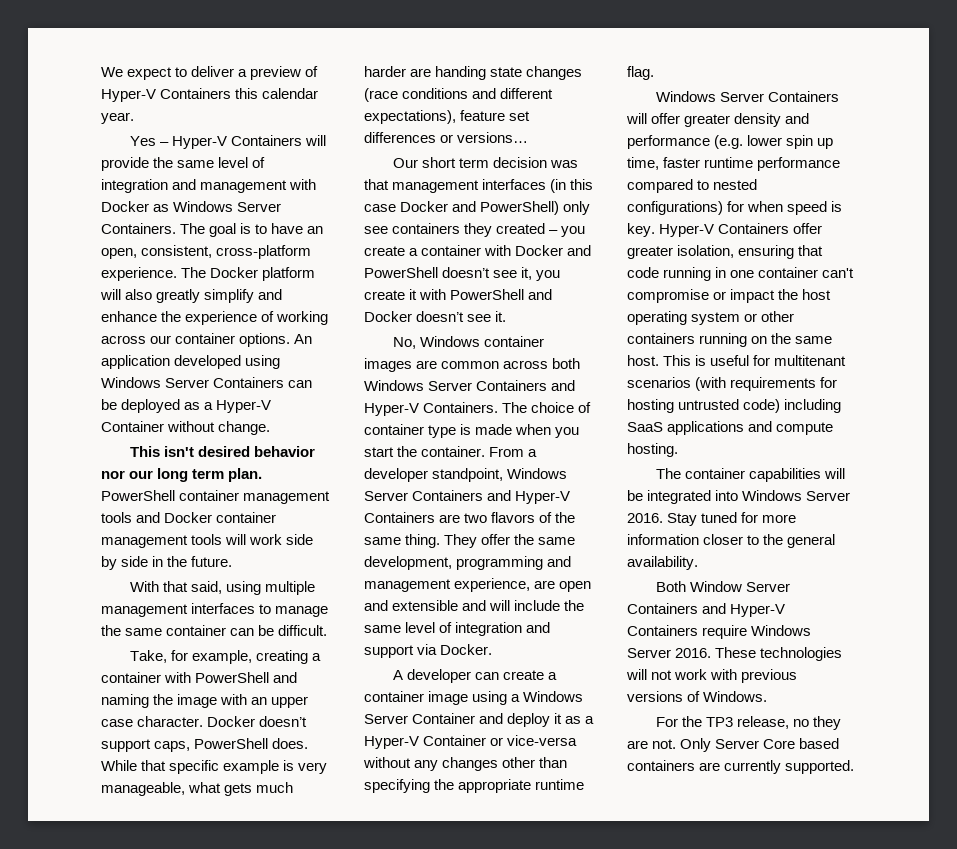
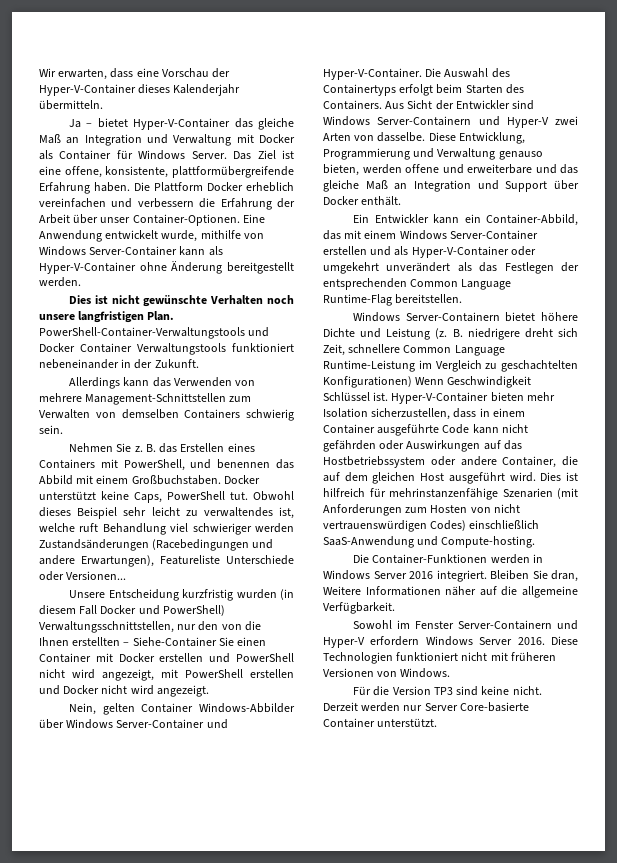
- We expect to deliver a preview of Hyper-V Containers this calendar year.
- Yes – Hyper-V Containers will provide the same level of integration and management with Docker as Windows Server Containers. The goal is to have an open, consistent, cross-platform experience. The Docker platform will also greatly simplify and enhance the experience of working across our container options. An application developed using Windows Server Containers can be deployed as a Hyper-V Container without change.
- This isn't desired behavior nor our long term plan. PowerShell container management tools and Docker container management tools will work side by side in the future.
- With that said, using multiple management interfaces to manage the same container can be difficult.
- Take, for example, creating a container with PowerShell and naming the image with an upper case character. Docker doesn’t support caps, PowerShell does. While that specific example is very manageable, what gets much harder are handing state changes (race conditions and different expectations), feature set differences or versions…
- Our short term decision was that management interfaces (in this case Docker and PowerShell) only see containers they created – you create a container with Docker and PowerShell doesn’t see it, you create it with PowerShell and Docker doesn’t see it.
- No, Windows container images are common across both Windows Server Containers and Hyper-V Containers. The choice of container type is made when you start the container. From a developer standpoint, Windows Server Containers and Hyper-V Containers are two flavors of the same thing. They offer the same development, programming and management experience, are open and extensible and will include the same level of integration and support via Docker.
- A developer can create a container image using a Windows Server Container and deploy it as a Hyper-V Container or vice-versa without any changes other than specifying the appropriate runtime flag.
- Windows Server Containers will offer greater density and performance (e.g. lower spin up time, faster runtime performance compared to nested configurations) for when speed is key. Hyper-V Containers offer greater isolation, ensuring that code running in one container can't compromise or impact the host operating system or other containers running on the same host. This is useful for multitenant scenarios (with requirements for hosting untrusted code) including SaaS applications and compute hosting.
- The container capabilities will be integrated into Windows Server 2016. Stay tuned for more information closer to the general availability.
- Both Window Server Containers and Hyper-V Containers require Windows Server 2016. These technologies will not work with previous versions of Windows.
- For the TP3 release, no they are not. Only Server Core based containers are currently supported.
+ Wir erwarten, dass eine Vorschau der Hyper-V-Container dieses Kalenderjahr übermitteln.
+ Ja – bietet Hyper-V-Container das gleiche Maß an Integration und Verwaltung mit Docker als Container für Windows Server. Das Ziel ist eine offene, konsistente, plattformübergreifende Erfahrung haben. Die Plattform Docker erheblich vereinfachen und verbessern die Erfahrung der Arbeit über unser Container-Optionen. Eine Anwendung entwickelt wurde, mithilfe von Windows Server-Container kann als Hyper-V-Container ohne Änderung bereitgestellt werden.
+ Dies ist nicht gewünschte Verhalten noch unsere langfristigen Plan. PowerShell-Container-Verwaltungstools und Docker Container Verwaltungstools funktioniert nebeneinander in der Zukunft.
+ Allerdings kann das Verwenden von mehrere Management-Schnittstellen zum Verwalten von demselben Containers schwierig sein.
+ Nehmen Sie z. B. das Erstellen eines Containers mit PowerShell, und benennen das Abbild mit einem Großbuchstaben. Docker unterstützt keine Caps, PowerShell tut. Obwohl dieses Beispiel sehr leicht zu verwaltendes ist, welche ruft Behandlung viel schwieriger werden Zustandsänderungen (Racebedingungen und andere Erwartungen), Featureliste Unterschiede oder Versionen...
+ Unsere Entscheidung kurzfristig wurden (in diesem Fall Docker und PowerShell) Verwaltungsschnittstellen, nur den von die Ihnen erstellten – Siehe-Container Sie einen Container mit Docker erstellen und PowerShell nicht wird angezeigt, mit PowerShell erstellen und Docker nicht wird angezeigt.
+ Nein, gelten Container Windows-Abbilder über Windows Server-Container und Hyper-V-Container. Die Auswahl des Containertyps erfolgt beim Starten des Containers. Aus Sicht der Entwickler sind Windows Server-Containern und Hyper-V zwei Arten von dasselbe. Diese Entwicklung, Programmierung und Verwaltung genauso bieten, werden offene und erweiterbare und das gleiche Maß an Integration und Support über Docker enthält.
+ Ein Entwickler kann ein Container-Abbild, das mit einem Windows Server-Container erstellen und als Hyper-V-Container oder umgekehrt unverändert als das Festlegen der entsprechenden Common Language Runtime-Flag bereitstellen.
+ Windows Server-Containern bietet höhere Dichte und Leistung (z. B. niedrigere dreht sich Zeit, schnellere Common Language Runtime-Leistung im Vergleich zu geschachtelten Konfigurationen) Wenn Geschwindigkeit Schlüssel ist. Hyper-V-Container bieten mehr Isolation sicherzustellen, dass in einem Container ausgeführte Code kann nicht gefährden oder Auswirkungen auf das Hostbetriebssystem oder andere Container, die auf dem gleichen Host ausgeführt wird. Dies ist hilfreich für mehrinstanzenfähige Szenarien (mit Anforderungen zum Hosten von nicht vertrauenswürdigen Codes) einschließlich SaaS-Anwendung und Compute-hosting.
+ Die Container-Funktionen werden in Windows Server 2016 integriert. Bleiben Sie dran, Weitere Informationen näher auf die allgemeine Verfügbarkeit.
+ Sowohl im Fenster Server-Containern und Hyper-V erfordern Windows Server 2016. Diese Technologien funktioniert nicht mit früheren Versionen von Windows.
+ Für die Version TP3 sind keine nicht. Derzeit werden nur Server Core-basierte Container unterstützt.

